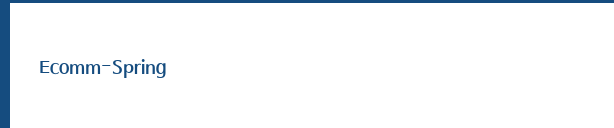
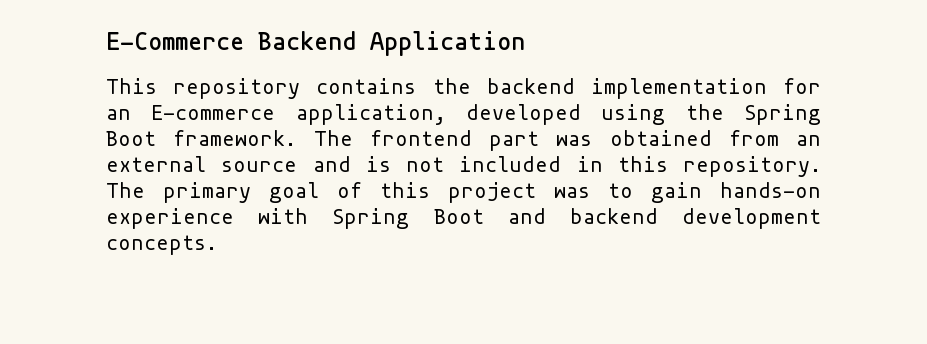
- Ecomm-Spring
+ E-Commerce Backend Application
+ This repository contains the backend implementation for an E-commerce application, developed using the Spring Boot framework. The frontend part was obtained from an external source and is not included in this repository. The primary goal of this project was to gain hands-on experience with Spring Boot and backend development concepts.

